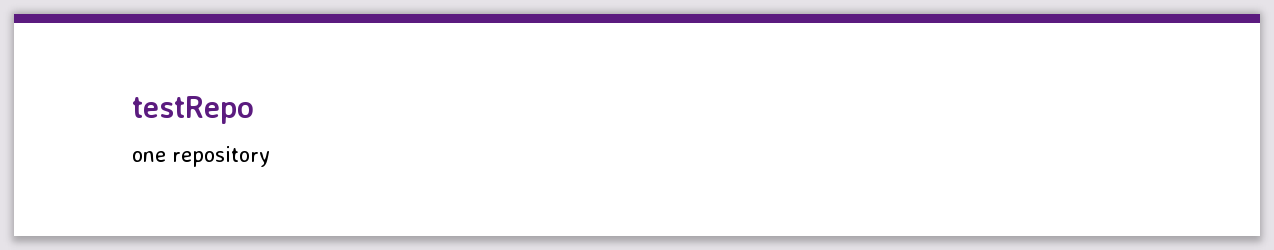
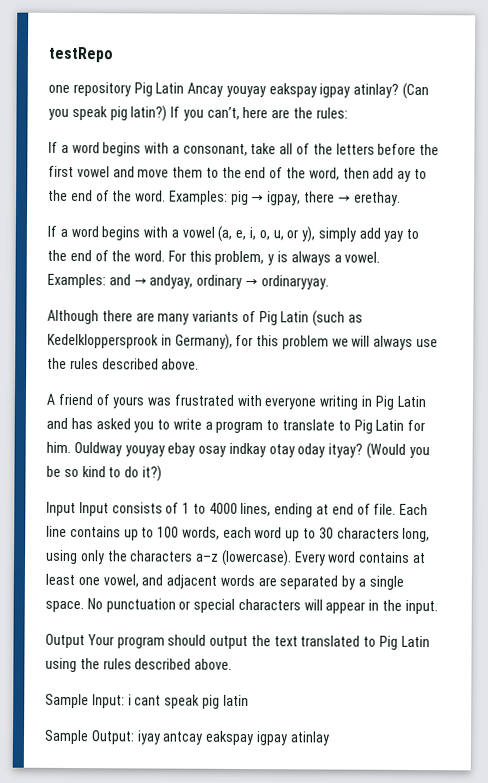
- one repository
+ one repository Pig Latin Ancay youyay eakspay igpay atinlay? (Can you speak pig latin?) If you can’t, here are the rules:
+ If a word begins with a consonant, take all of the letters before the first vowel and move them to the end of the word, then add ay to the end of the word. Examples: pig → igpay, there → erethay.
+ If a word begins with a vowel (a, e, i, o, u, or y), simply add yay to the end of the word. For this problem, y is always a vowel. Examples: and → andyay, ordinary → ordinaryyay.
+ Although there are many variants of Pig Latin (such as Kedelkloppersprook in Germany), for this problem we will always use the rules described above.
+ A friend of yours was frustrated with everyone writing in Pig Latin and has asked you to write a program to translate to Pig Latin for him. Ouldway youyay ebay osay indkay otay oday ityay? (Would you be so kind to do it?)
+ Input Input consists of 1 to 4000 lines, ending at end of file. Each line contains up to 100 words, each word up to 30 characters long, using only the characters a–z (lowercase). Every word contains at least one vowel, and adjacent words are separated by a single space. No punctuation or special characters will appear in the input.
+ Output Your program should output the text translated to Pig Latin using the rules described above.
+ Sample Input: i cant speak pig latin
+ Sample Output: iyay antcay eakspay igpay atinlay

